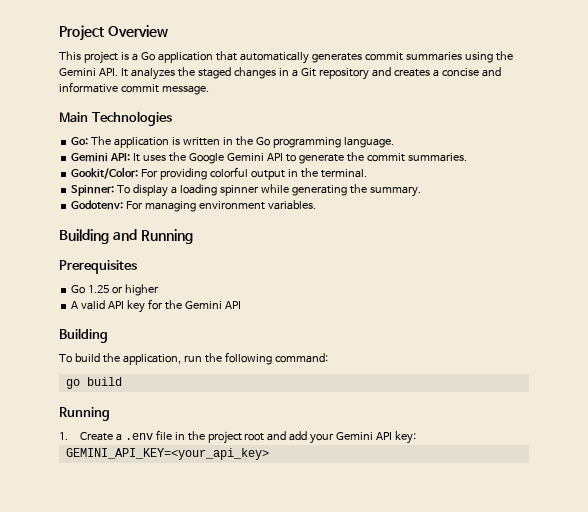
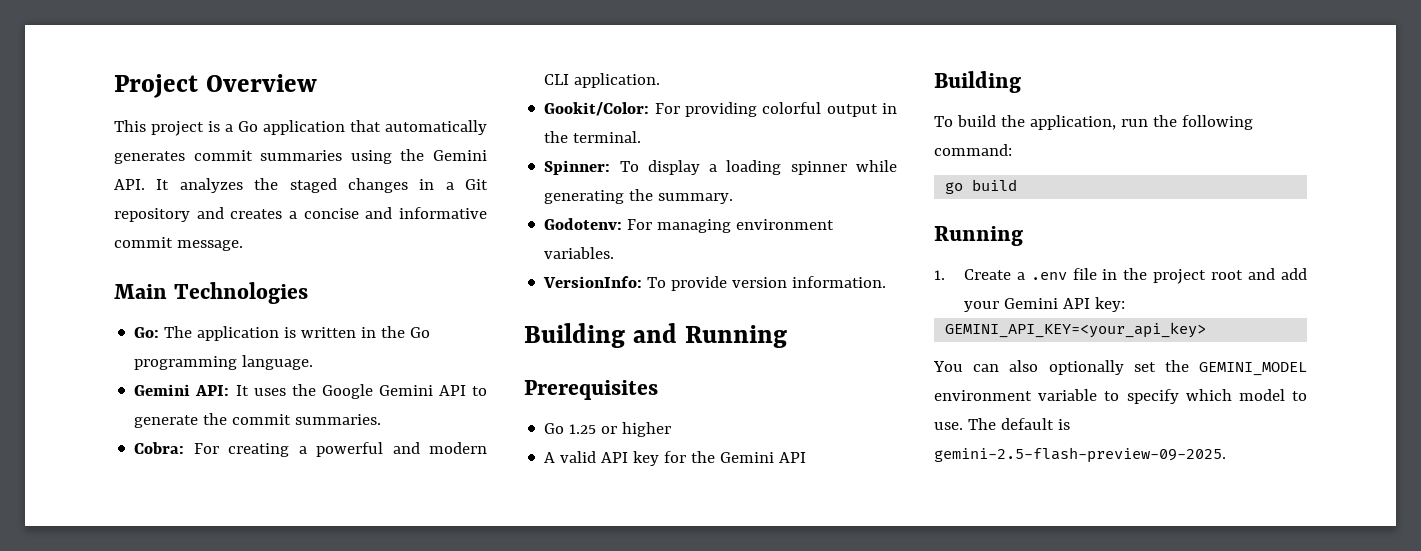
+ Cobra: For creating a powerful and modern CLI application.
+ VersionInfo: To provide version information.
+ You can also optionally set the GEMINI_MODEL environment variable to specify which model to use. The default is gemini-2.5-flash-preview-09-2025.

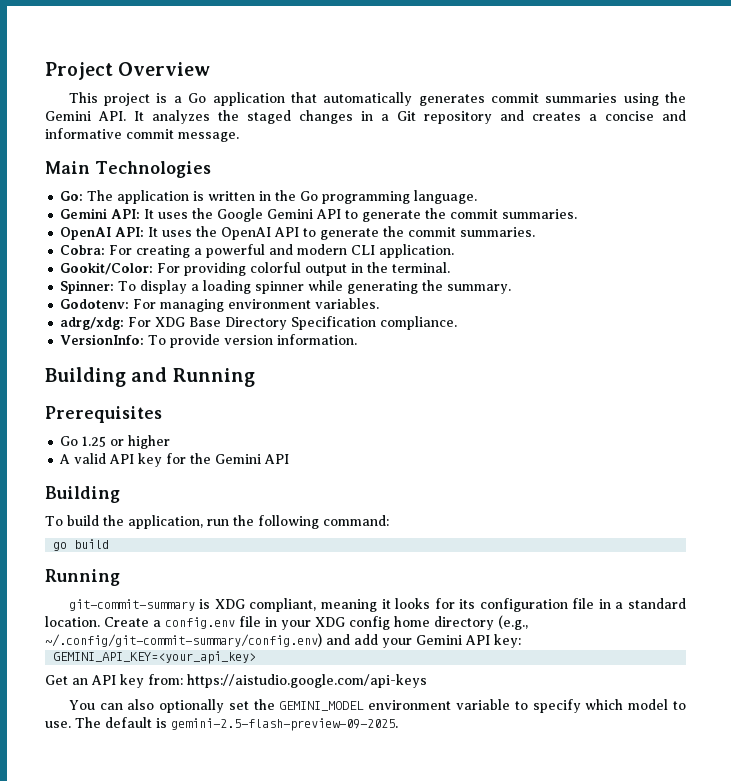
+ OpenAI API: It uses the OpenAI API to generate the commit summaries.
+ adrg/xdg: For XDG Base Directory Specification compliance.
- 1. Create a .env file in the project root and add your Gemini API key:
+ git-commit-summary is XDG compliant, meaning it looks for its configuration file in a standard location. Create a config.env file in your XDG config home directory (e.g., ~/.config/git-commit-summary/config.env) and add your Gemini API key:
+ Get an API key from: https://aistudio.google.com/api-keys

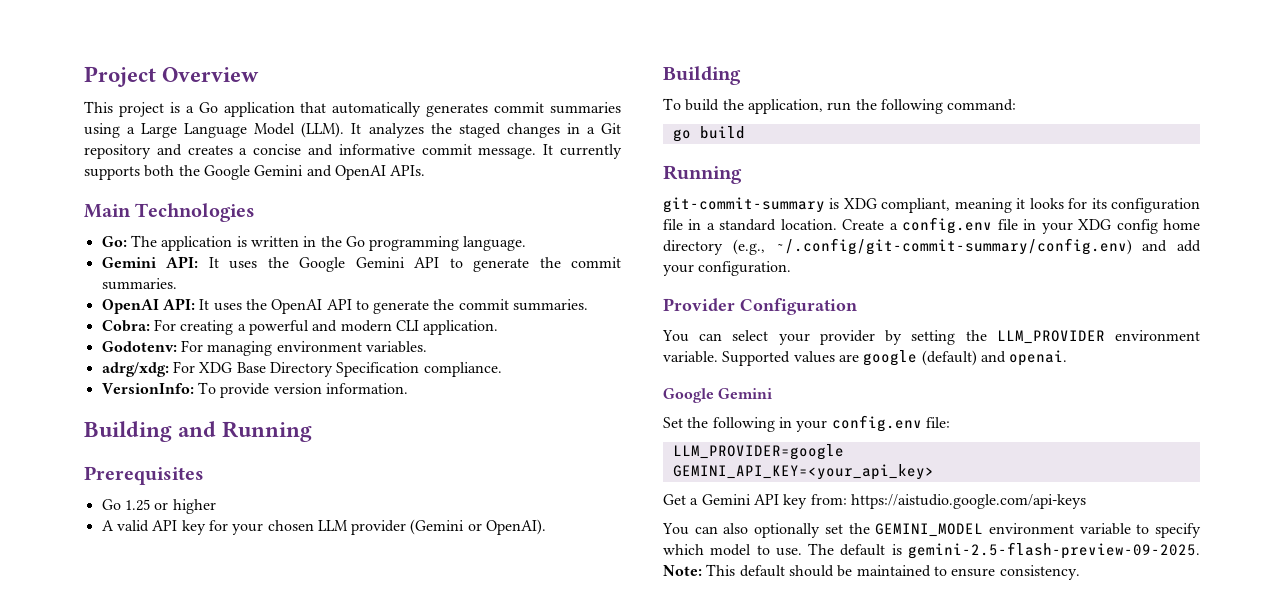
- This project is a Go application that automatically generates commit summaries using the Gemini API. It analyzes the staged changes in a Git repository and creates a concise and informative commit message.
+ This project is a Go application that automatically generates commit summaries using a Large Language Model (LLM). It analyzes the staged changes in a Git repository and creates a concise and informative commit message. It currently supports both the Google Gemini and OpenAI APIs.
- Gookit/Color: For providing colorful output in the terminal.
- Spinner: To display a loading spinner while generating the summary.
- A valid API key for the Gemini API
+ A valid API key for your chosen LLM provider (Gemini or OpenAI).
- Create a config.env file in your XDG config home directory (e.g., ~/.config/git-commit-summary/config.env) and add your Gemini API key:
+ Create a config.env file in your XDG config home directory (e.g., ~/.config/git-commit-summary/config.env) and add your configuration.
+ Provider Configuration
+ You can select your provider by setting the LLM_PROVIDER environment variable. Supported values are google (default) and openai.
+ Google Gemini
+ Set the following in your config.env file:
+ LLM_PROVIDER=google
- Get an API key from: https://aistudio.google.com/api-keys
+ Get a Gemini API key from: https://aistudio.google.com/api-keys
- The default is gemini-2.5-flash-preview-09-2025.
+ The default is gemini-2.5-flash-preview-09-2025. Note: This default should be maintained to ensure consistency.

